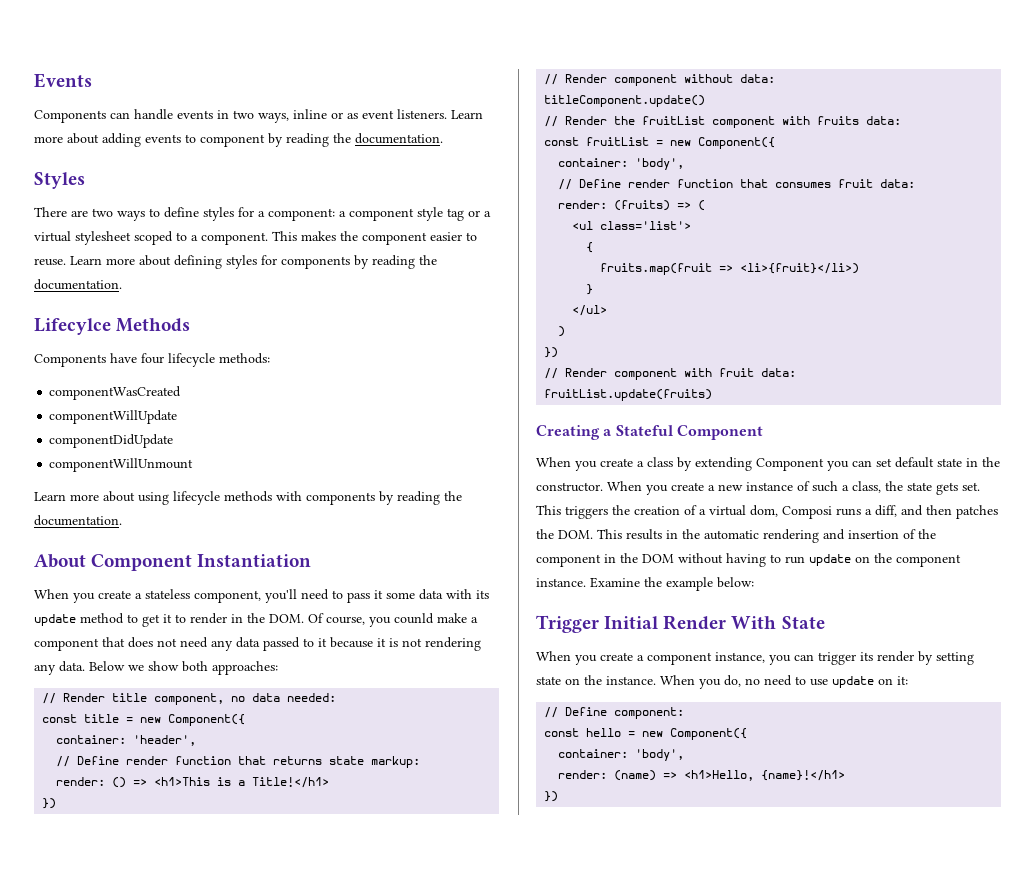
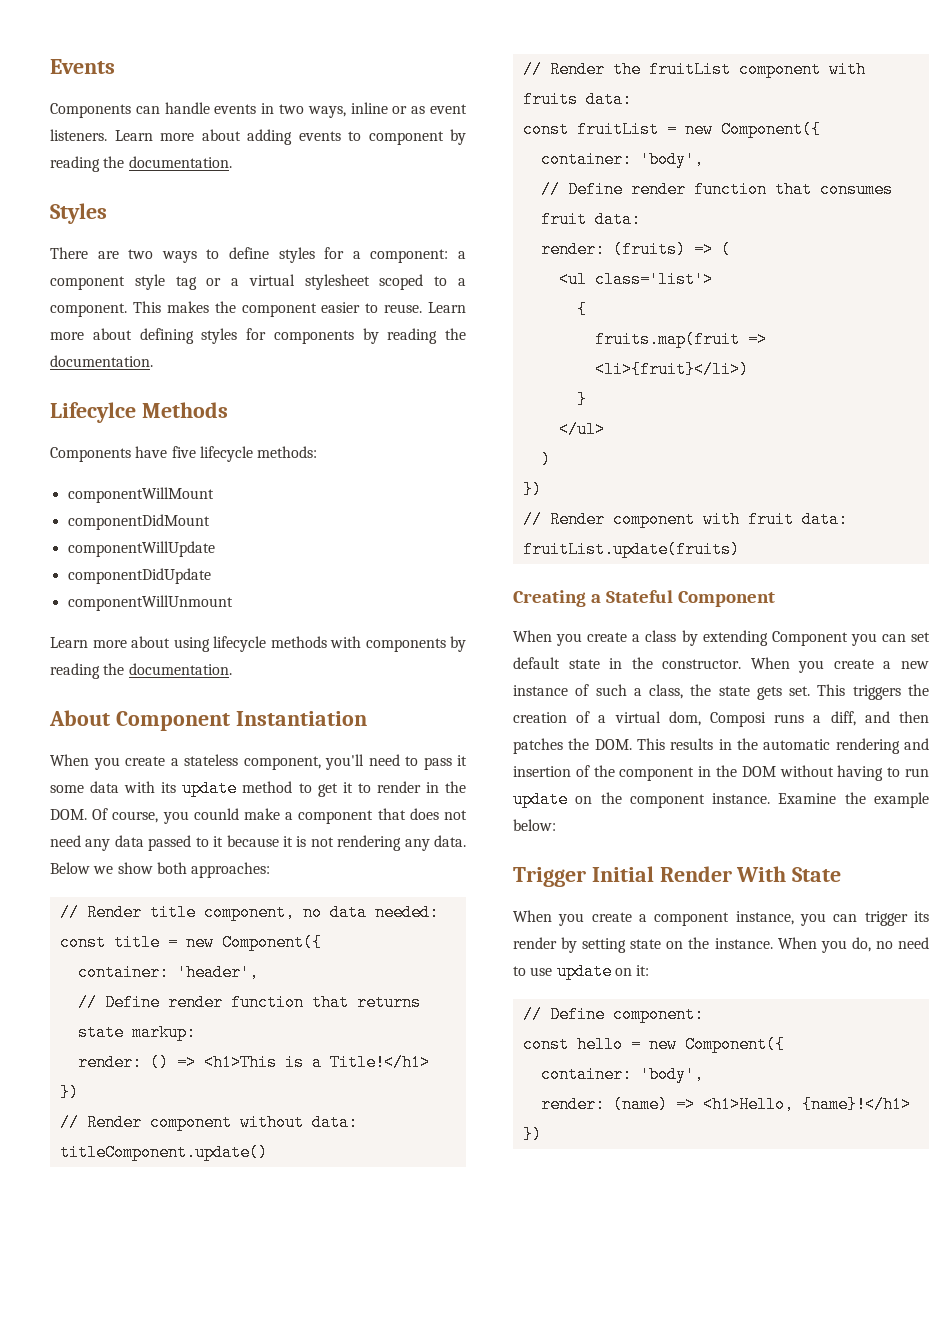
- Components have four lifecycle methods:
+ Components have five lifecycle methods:
- componentWasCreated
+ componentWillMount
+ componentDidMount

